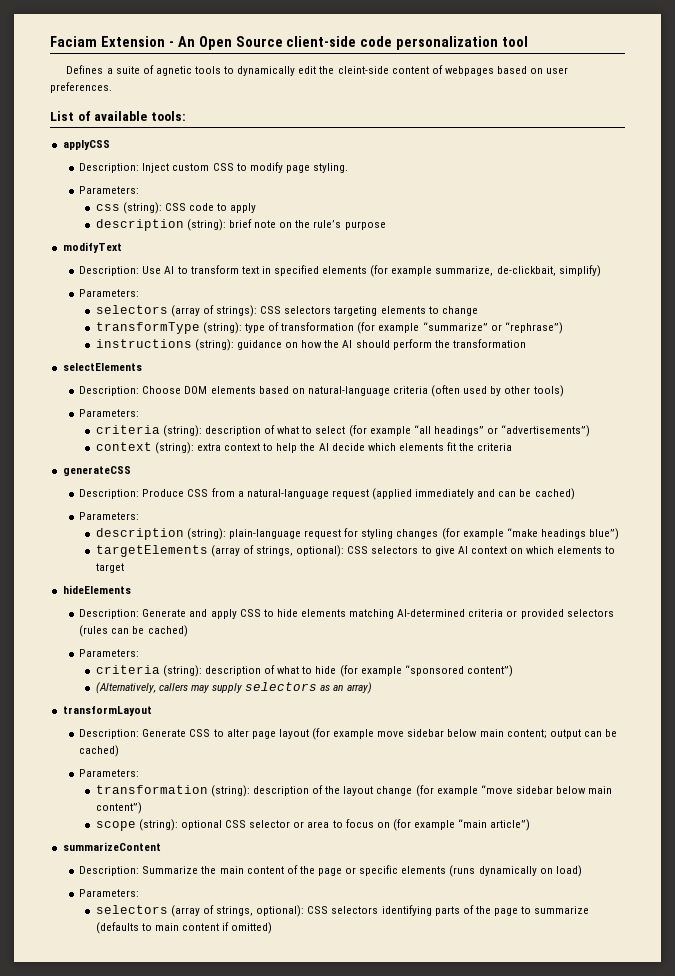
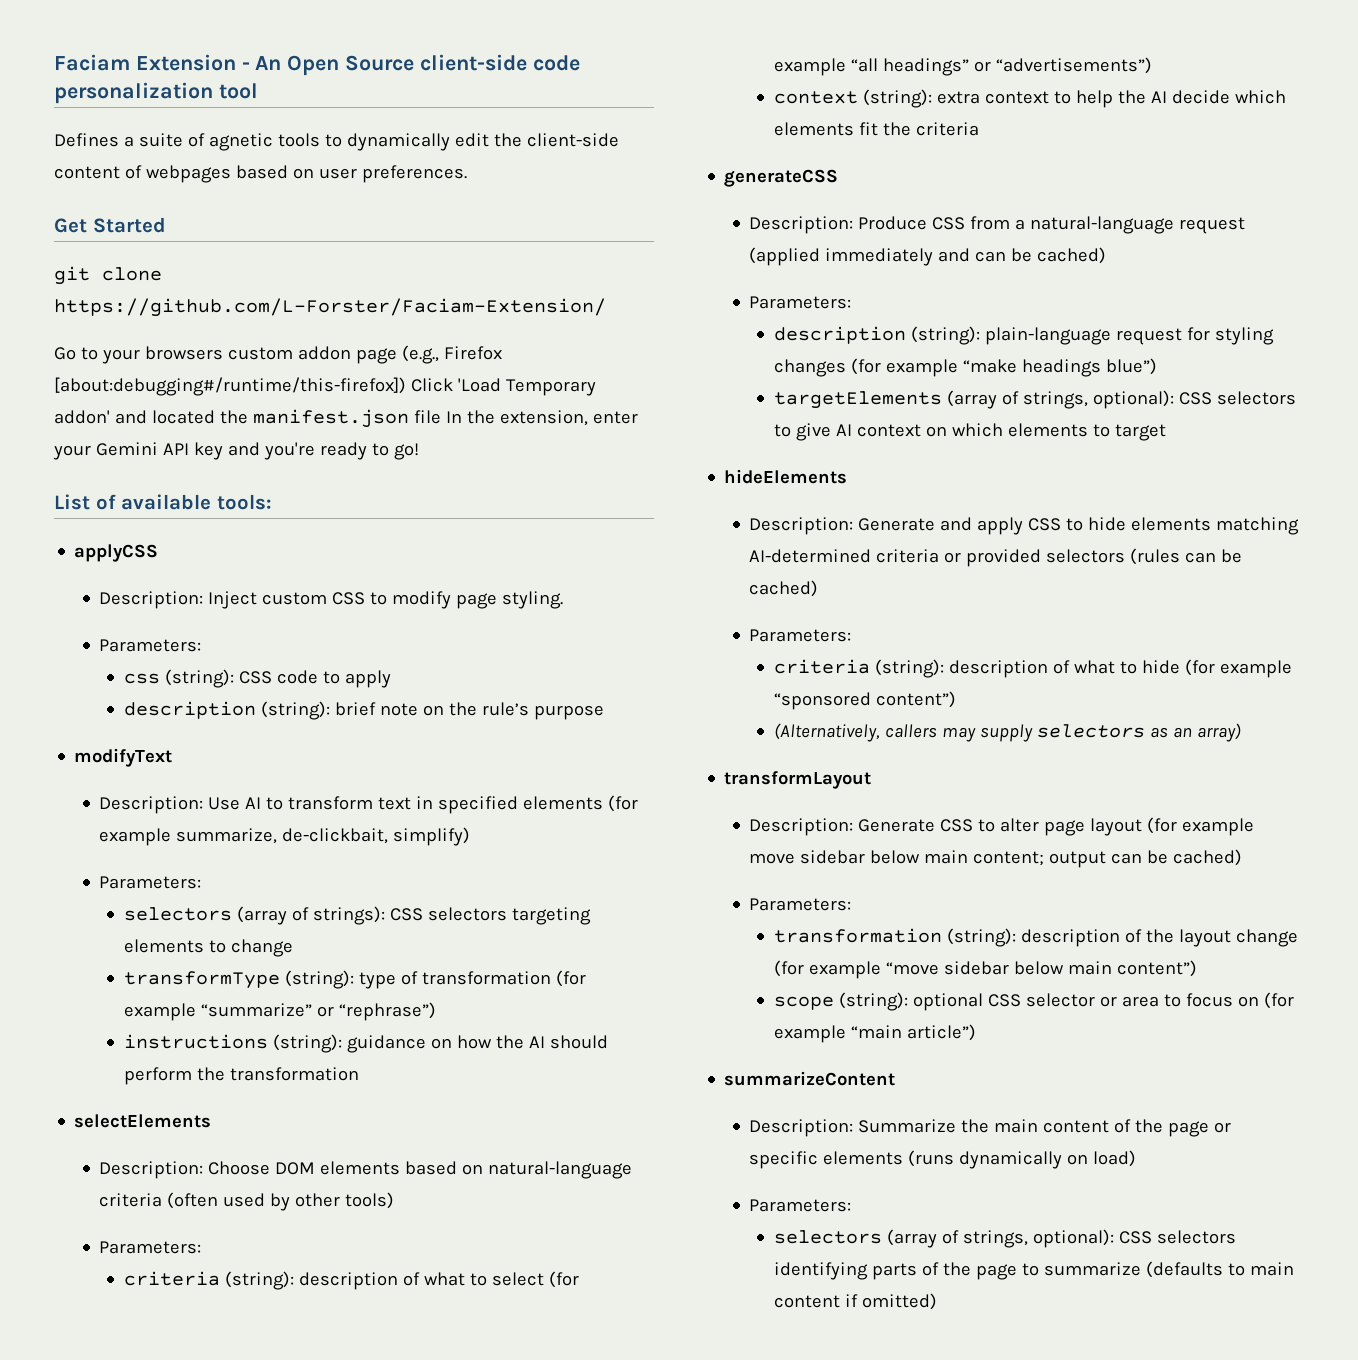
- Defines a suite of agnetic tools to dynamically edit the cleint-side content of webpages based on user preferences.
+ Defines a suite of agnetic tools to dynamically edit the client-side content of webpages based on user preferences.
+ Get Started
+ git clone https://github.com/L-Forster/Faciam-Extension/
+ Go to your browsers custom addon page (e.g., Firefox [about:debugging#/runtime/this-firefox]) Click 'Load Temporary addon' and located the manifest.json file In the extension, enter your Gemini API key and you're ready to go!

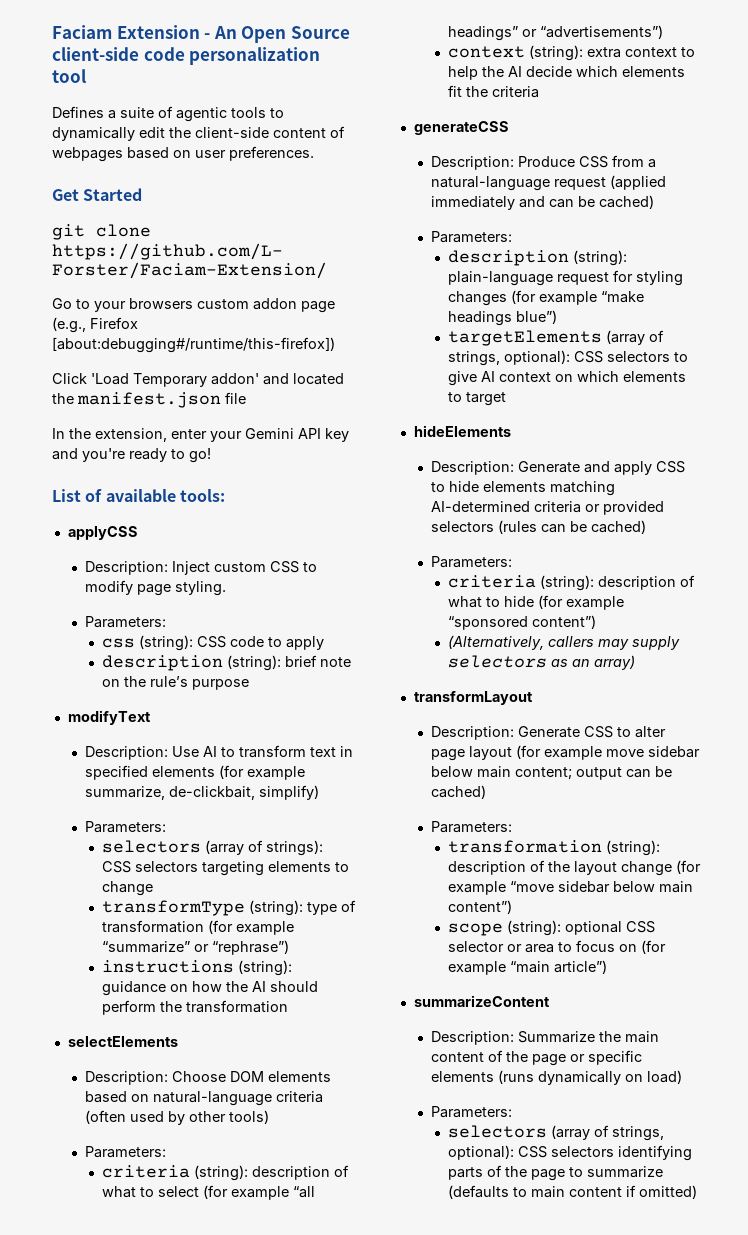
- Defines a suite of agnetic tools to dynamically edit the client-side content of webpages based on user preferences.
+ Defines a suite of agentic tools to dynamically edit the client-side content of webpages based on user preferences.
- Go to your browsers custom addon page (e.g., Firefox [about:debugging#/runtime/this-firefox]) Click 'Load Temporary addon' and located the manifest.json file In the extension, enter your Gemini API key and you're ready to go!
+ Go to your browsers custom addon page (e.g., Firefox [about:debugging#/runtime/this-firefox])
+ Click 'Load Temporary addon' and located the manifest.json file
+ In the extension, enter your Gemini API key and you're ready to go!

